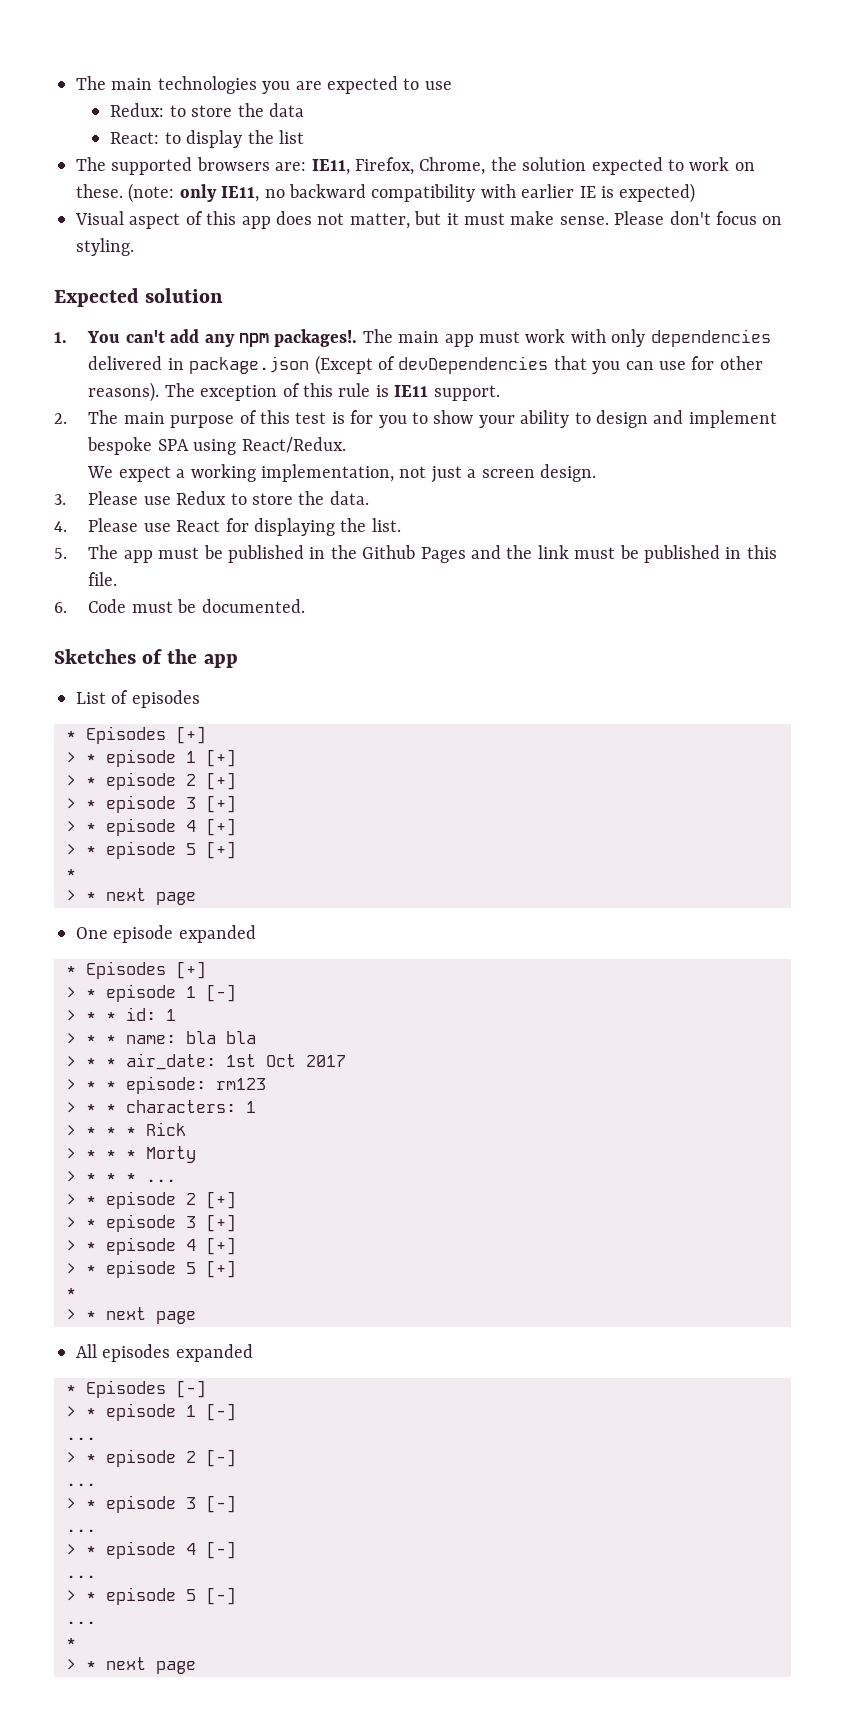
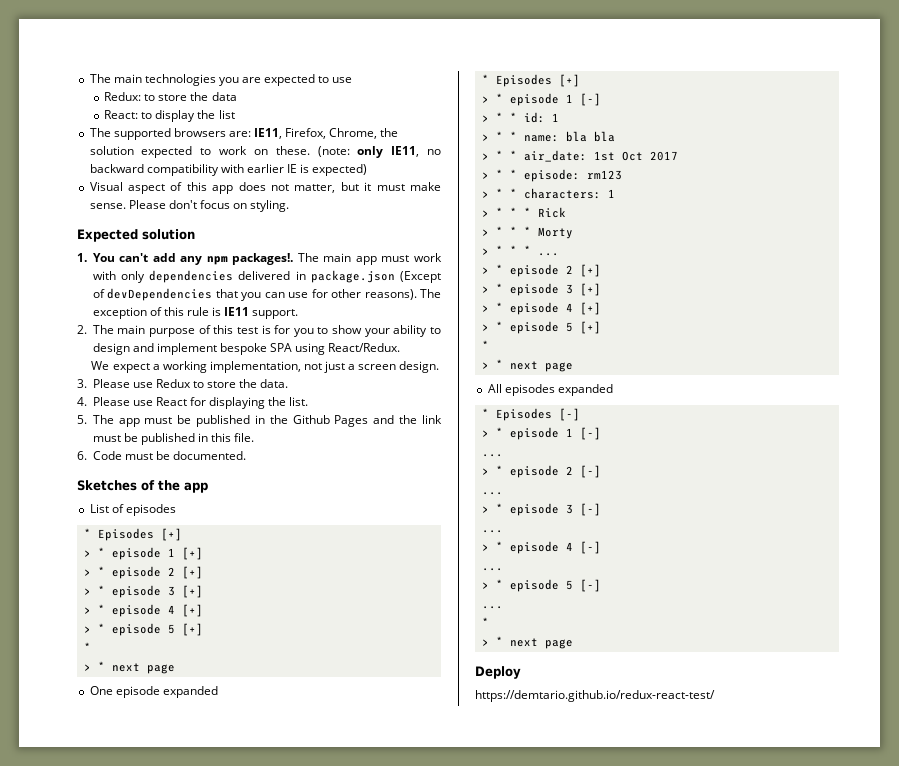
+ Deploy
+ https://demtario.github.io/redux-react-test/

